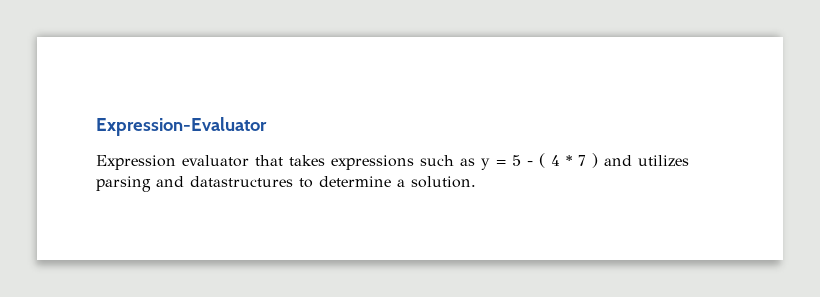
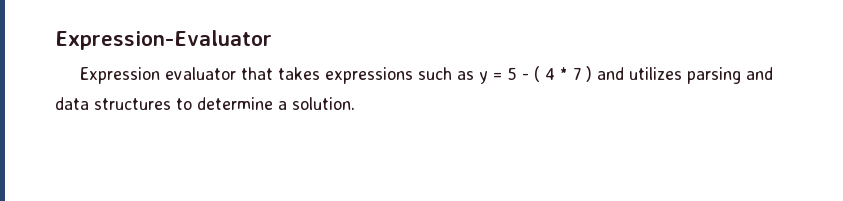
- Expression evaluator that takes expressions such as y = 5 - ( 4 * 7 ) and utilizes parsing and datastructures to determine a solution.
+ Expression evaluator that takes expressions such as y = 5 - ( 4 * 7 ) and utilizes parsing and data structures to determine a solution.

